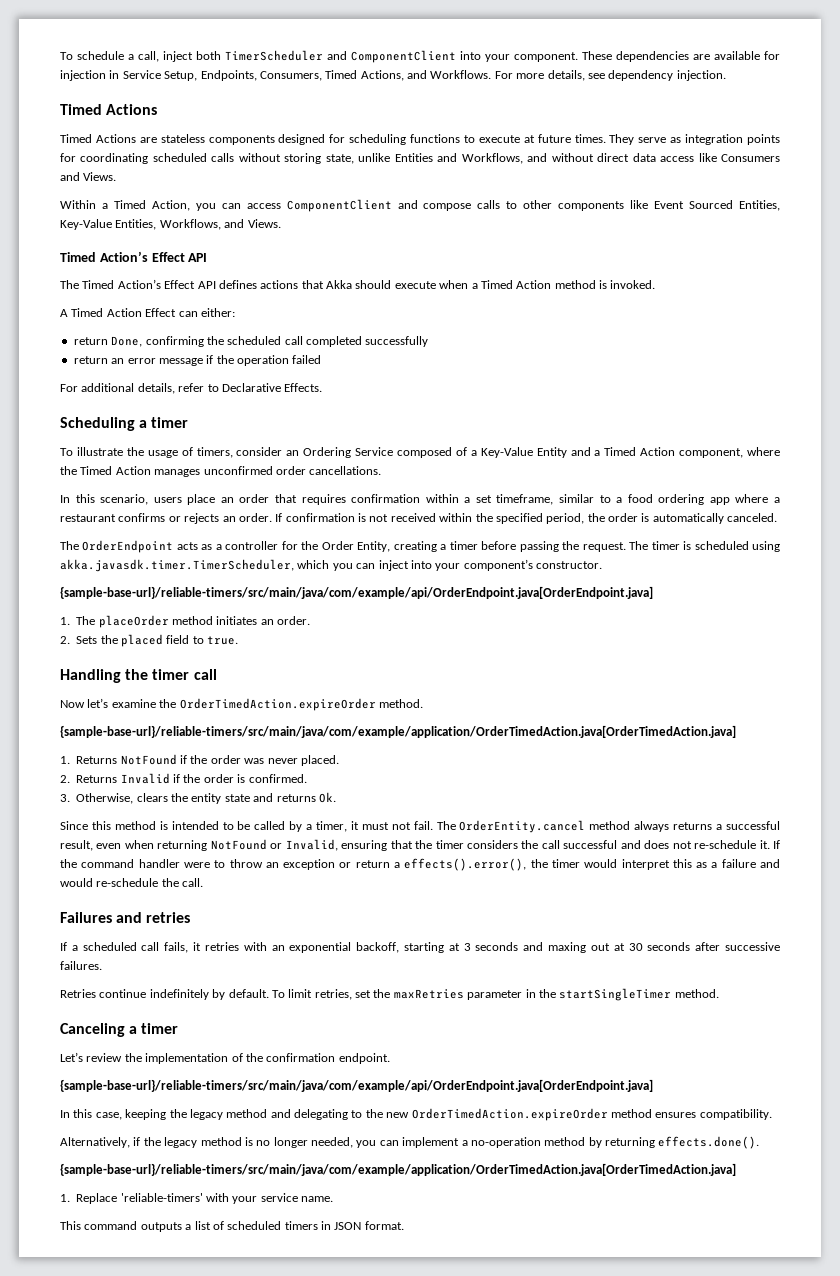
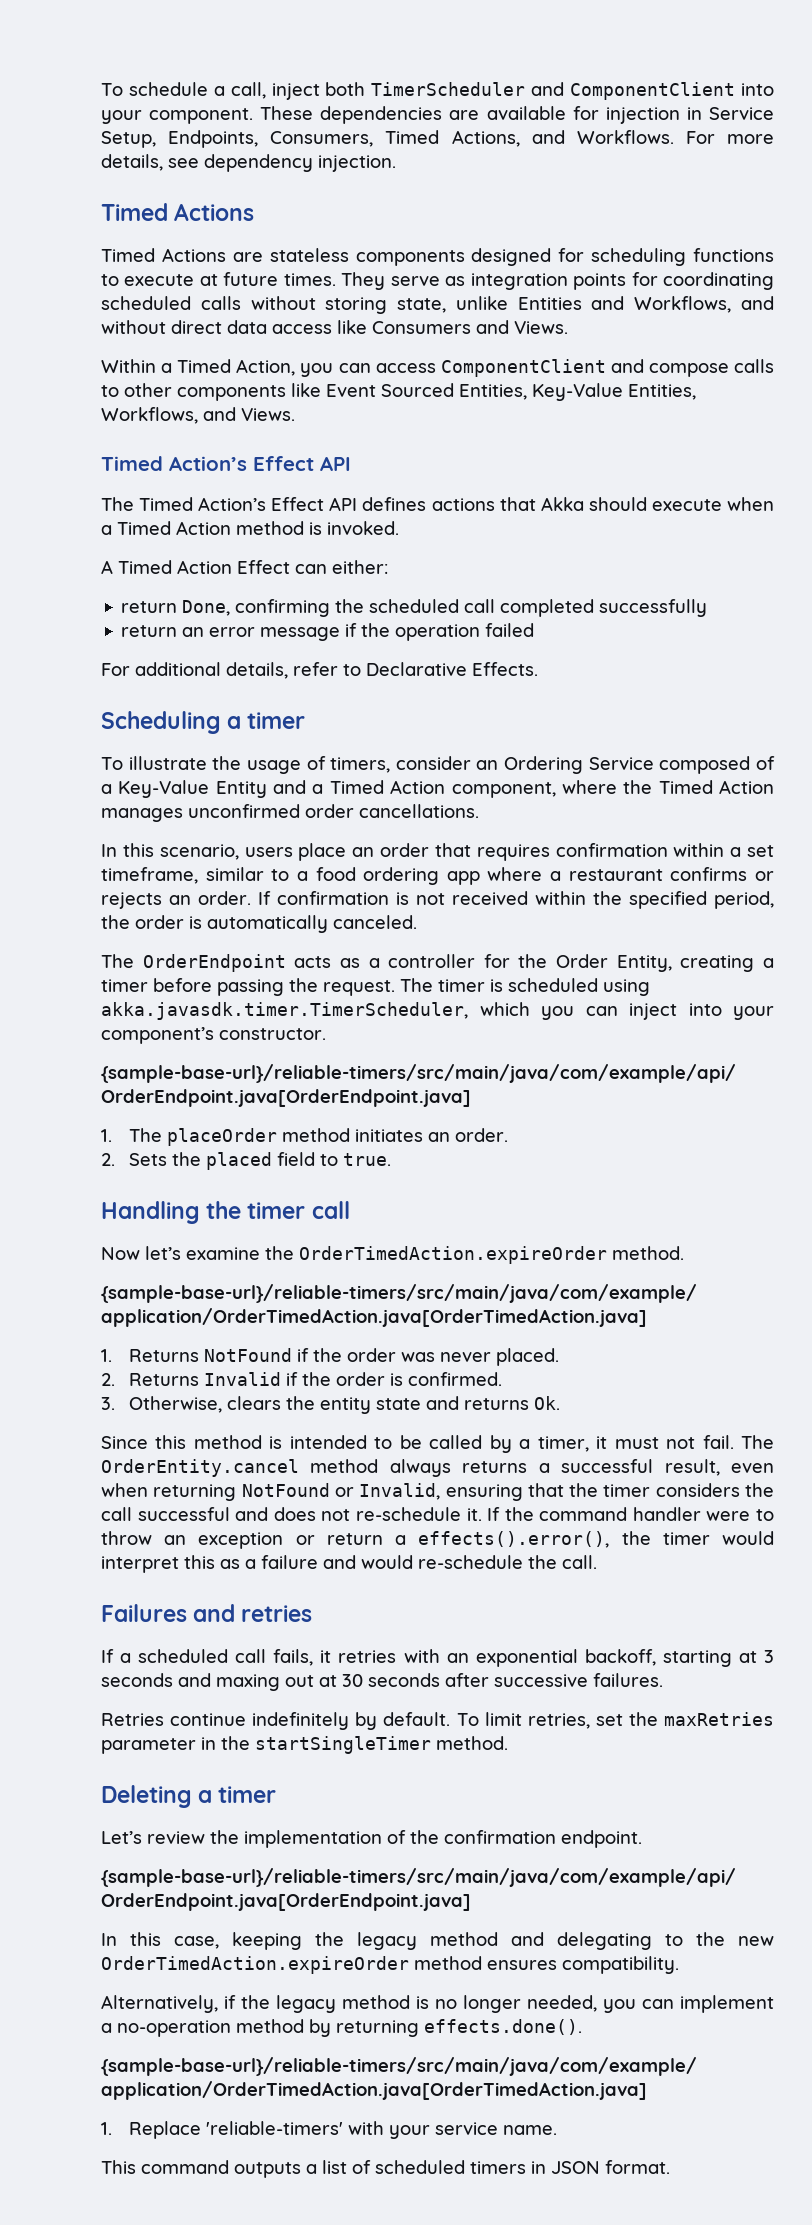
- Canceling a timer
+ Deleting a timer

